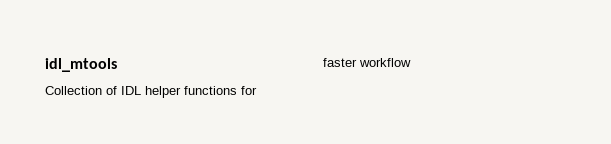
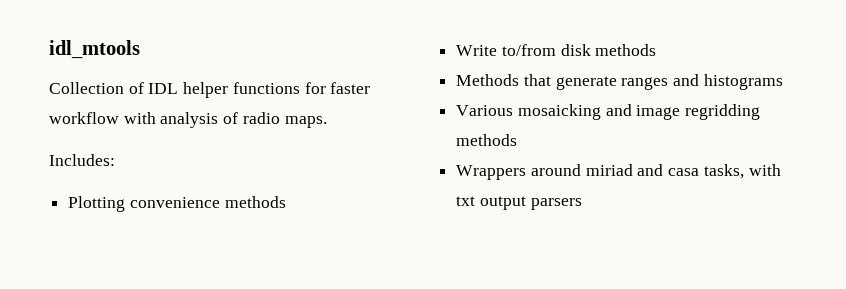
- Collection of IDL helper functions for faster workflow
+ Collection of IDL helper functions for faster workflow with analysis of radio maps.
+ Includes:
+ Plotting convenience methods
+ Write to/from disk methods
+ Methods that generate ranges and histograms
+ Various mosaicking and image regridding methods
+ Wrappers around miriad and casa tasks, with txt output parsers

